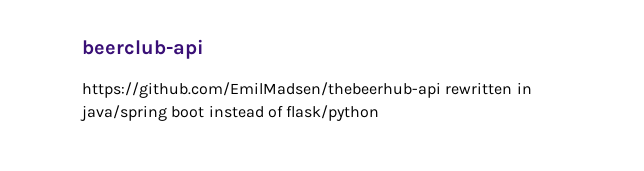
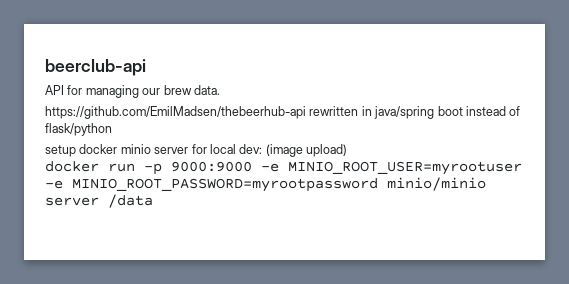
+ API for managing our brew data.
+ setup docker minio server for local dev: (image upload)
+ docker run -p 9000:9000 -e MINIO_ROOT_USER=myrootuser -e MINIO_ROOT_PASSWORD=myrootpassword minio/minio server /data

